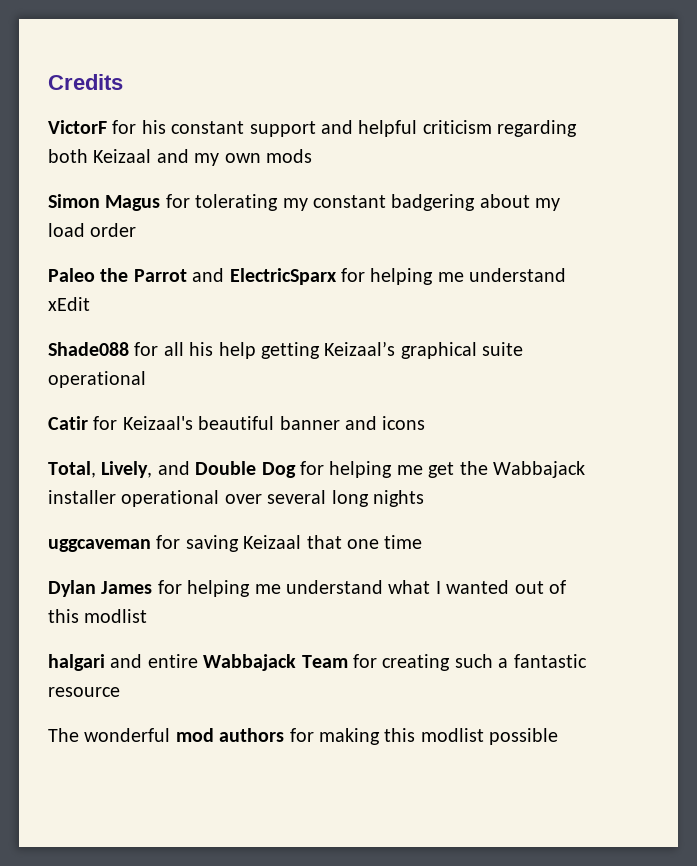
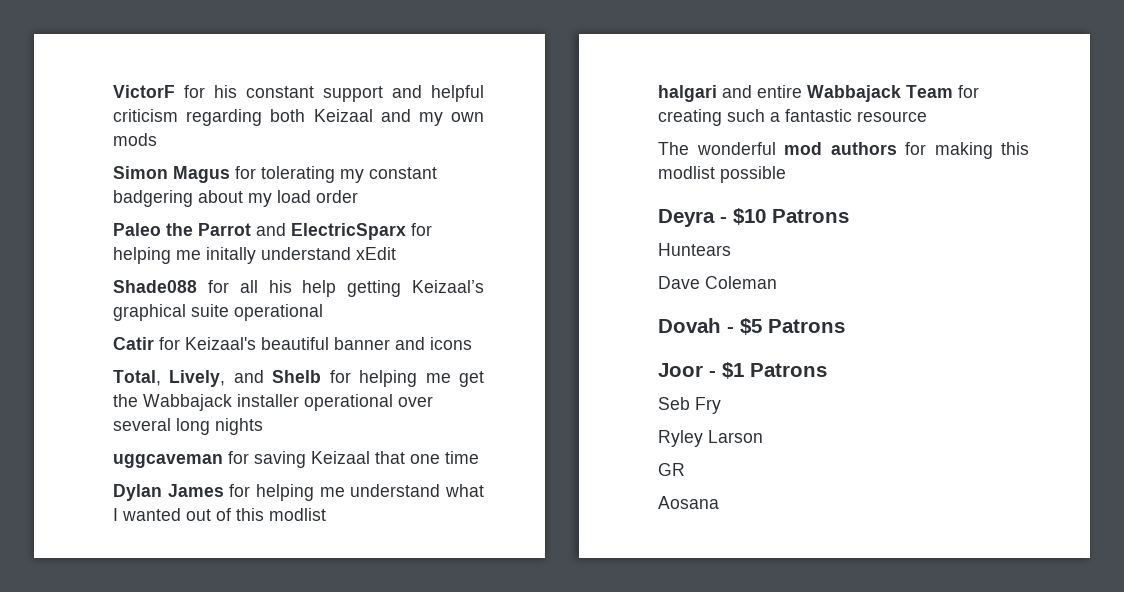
- Credits
- Paleo the Parrot and ElectricSparx for helping me understand xEdit
+ Paleo the Parrot and ElectricSparx for helping me initally understand xEdit
- Total, Lively, and Double Dog for helping me get the Wabbajack installer operational over several long nights
+ Total, Lively, and Shelb for helping me get the Wabbajack installer operational over several long nights
+ Deyra - $10 Patrons
+ Huntears
+ Dave Coleman
+ Dovah - $5 Patrons
+ Joor - $1 Patrons
+ Seb Fry
+ Ryley Larson
+ GR
+ Aosana

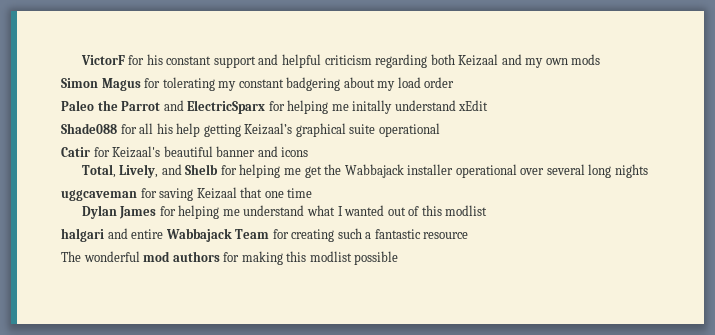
- Deyra - $10 Patrons
- Huntears
- Dave Coleman
- Dovah - $5 Patrons
- Joor - $1 Patrons
- Seb Fry
- Ryley Larson
- GR
- Aosana

